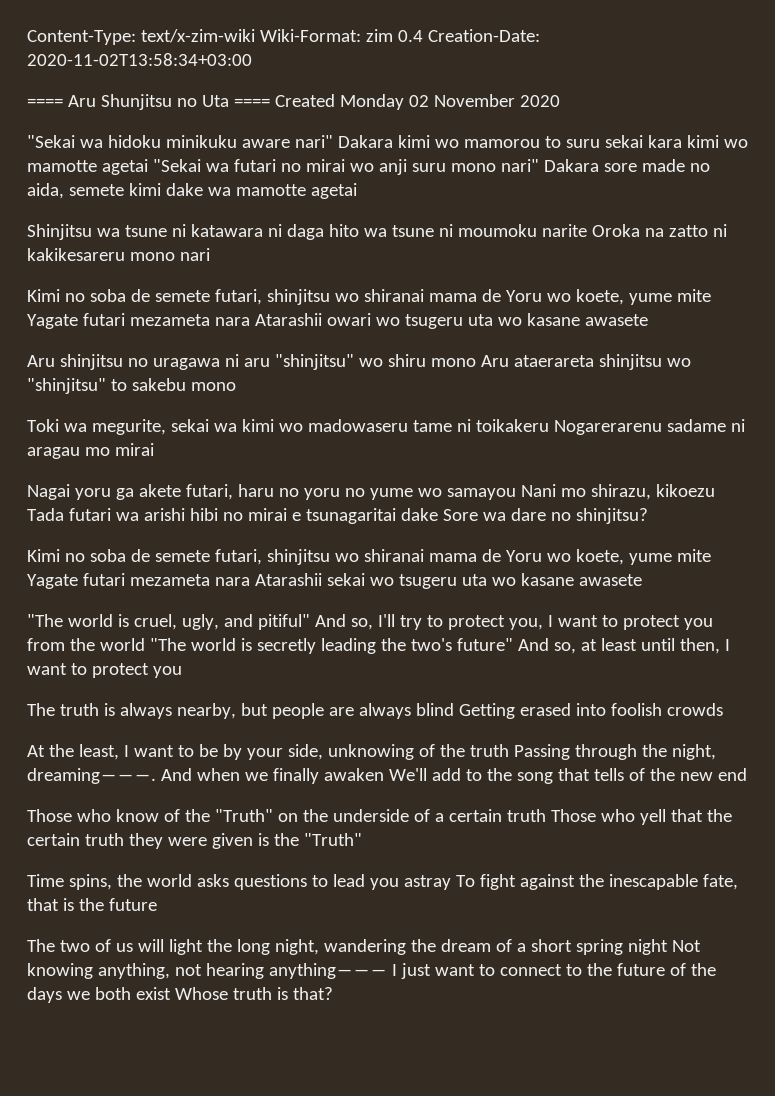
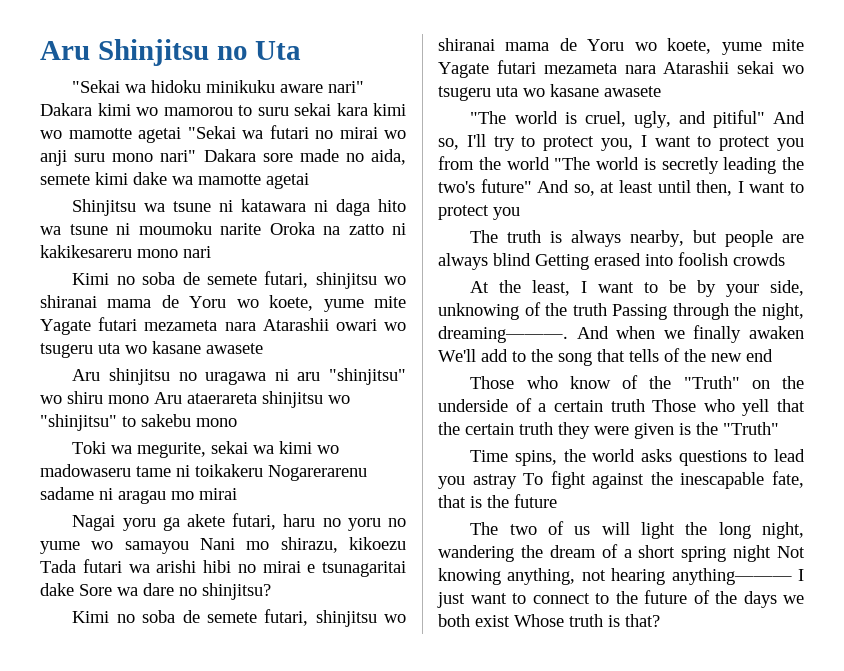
- Content-Type: text/x-zim-wiki Wiki-Format: zim 0.4 Creation-Date: 2020-11-02T13:58:34+03:00
- ==== Aru Shunjitsu no Uta ==== Created Monday 02 November 2020
+ Aru Shinjitsu no Uta

